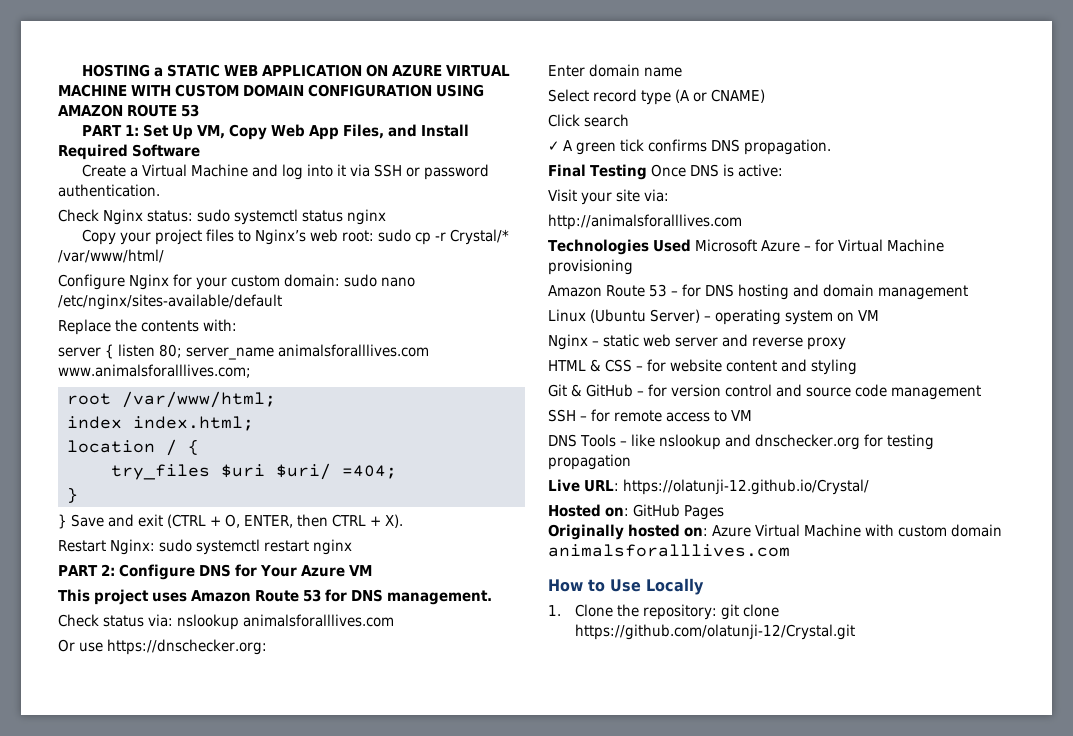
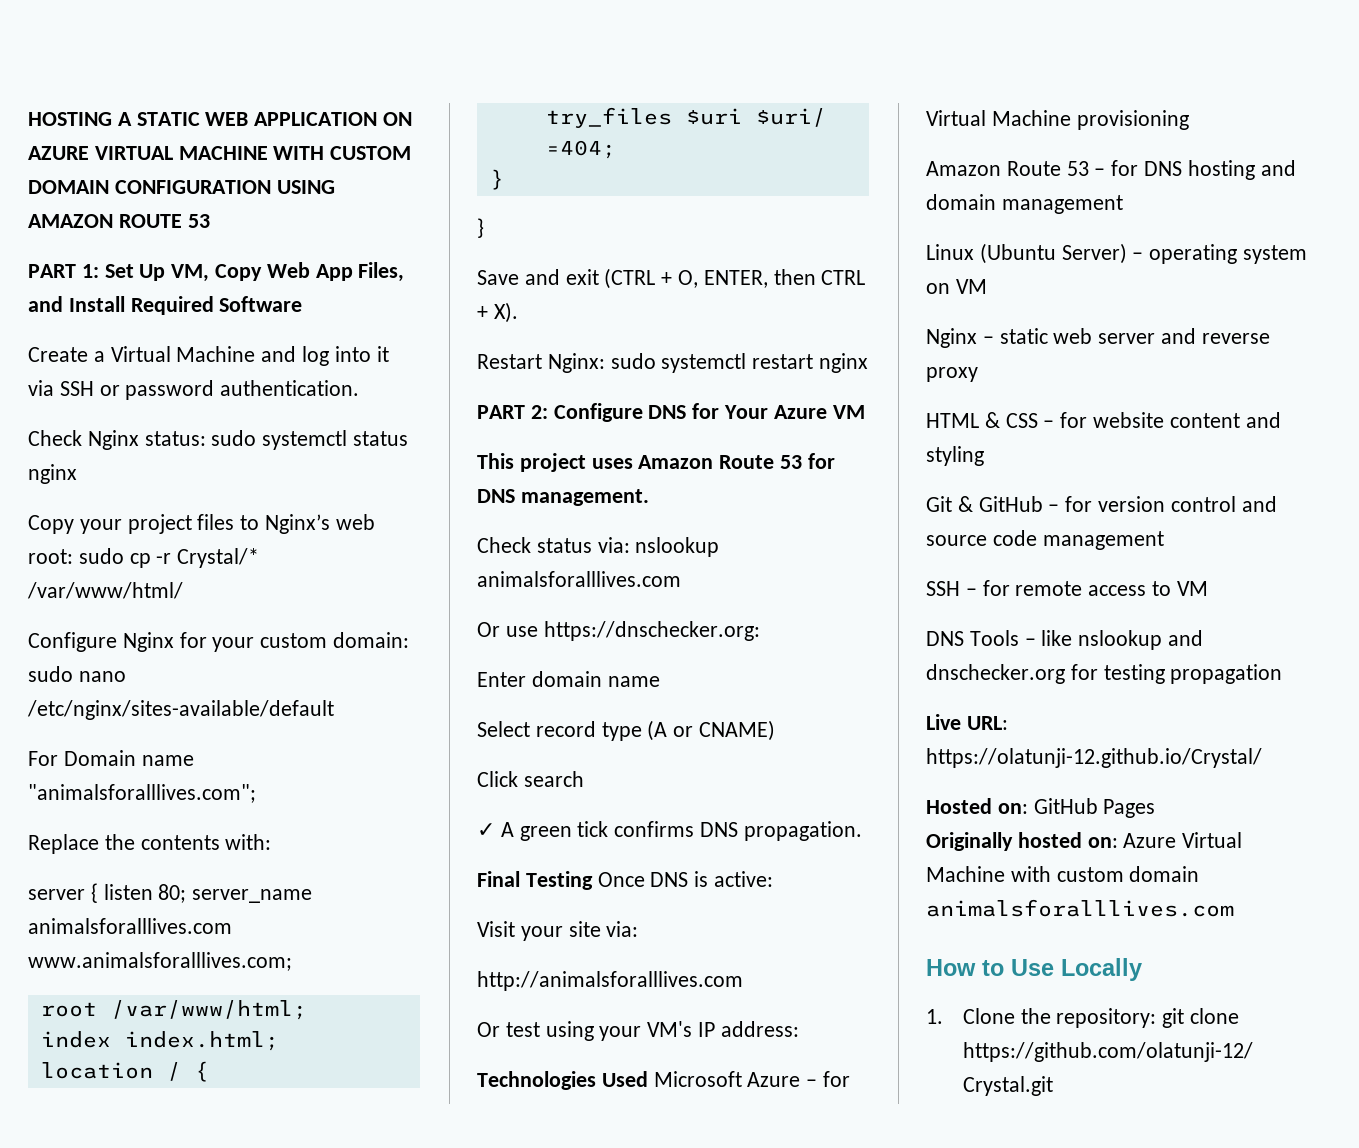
- HOSTING a STATIC WEB APPLICATION ON AZURE VIRTUAL MACHINE WITH CUSTOM DOMAIN CONFIGURATION USING AMAZON ROUTE 53
+ HOSTING A STATIC WEB APPLICATION ON AZURE VIRTUAL MACHINE WITH CUSTOM DOMAIN CONFIGURATION USING AMAZON ROUTE 53
+ For Domain name "animalsforalllives.com";
  try_files $uri $uri/ =404;
  }
- } Save and exit (CTRL + O, ENTER, then CTRL + X).
+ }
+ Save and exit (CTRL + O, ENTER, then CTRL + X).
+ Or test using your VM's IP address:

